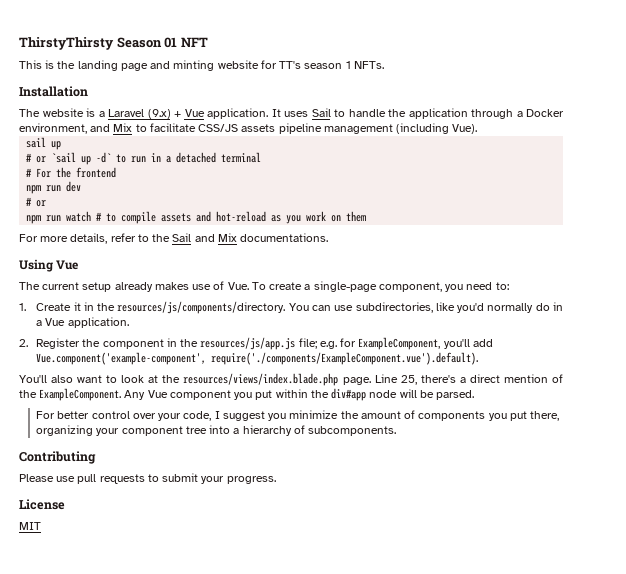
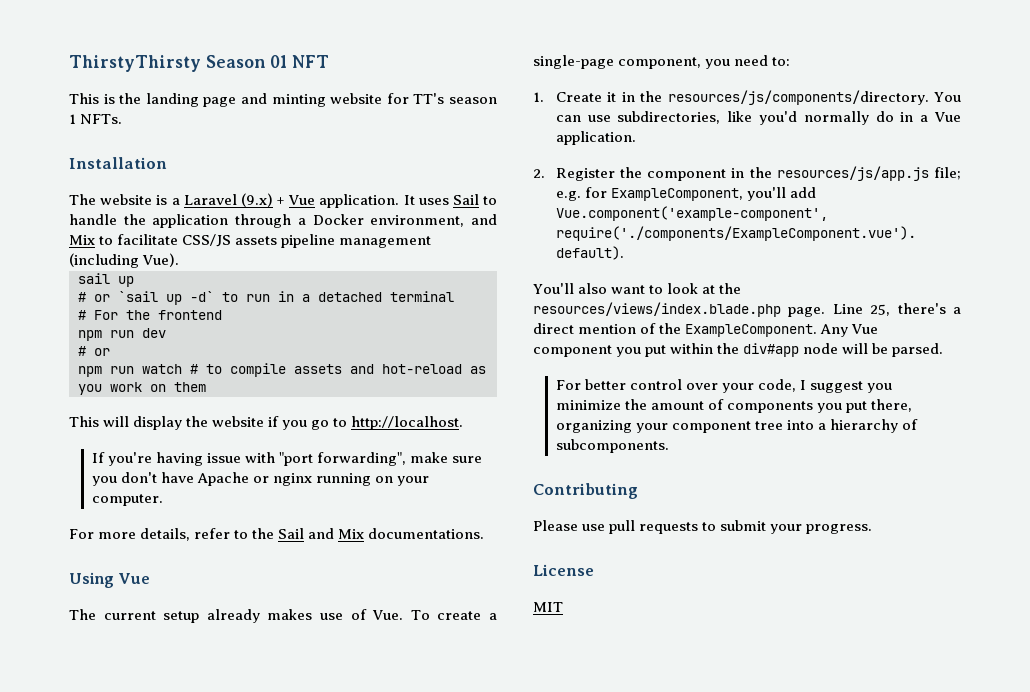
+ This will display the website if you go to http://localhost.
+ If you're having issue with "port forwarding", make sure you don't have Apache or nginx running on your computer.

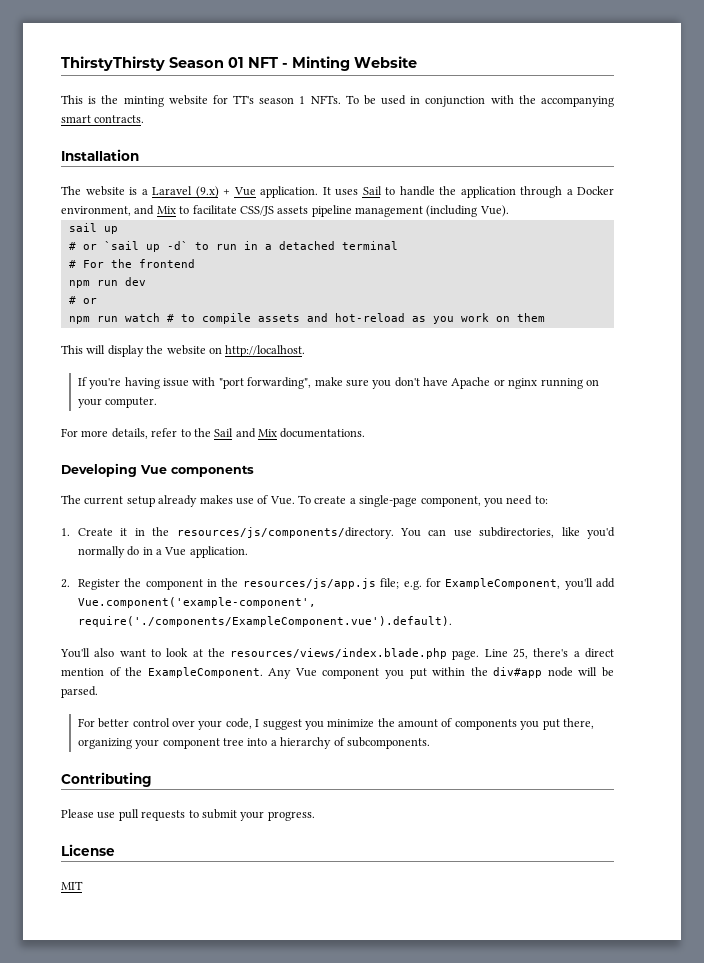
- ThirstyThirsty Season 01 NFT
+ ThirstyThirsty Season 01 NFT - Minting Website
- This is the landing page and minting website for TT's season 1 NFTs.
+ This is the minting website for TT's season 1 NFTs. To be used in conjunction with the accompanying smart contracts.
- This will display the website if you go to http://localhost.
+ This will display the website on http://localhost.
- Using Vue
+ Developing Vue components

